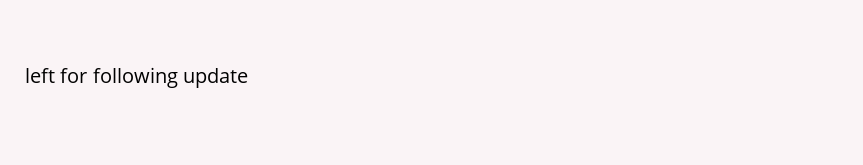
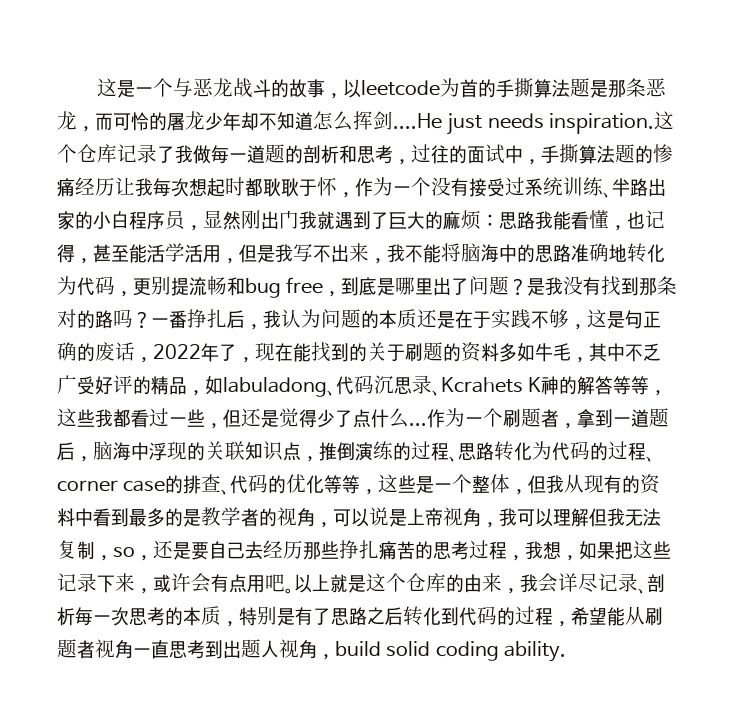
- left for following update
+ 这是一个与恶龙战斗的故事，以leetcode为首的手撕算法题是那条恶龙，而可怜的屠龙少年却不知道怎么挥剑....He just needs inspiration.这个仓库记录了我做每一道题的剖析和思考，过往的面试中，手撕算法题的惨痛经历让我每次想起时都耿耿于怀，作为一个没有接受过系统训练、半路出家的小白程序员，显然刚出门我就遇到了巨大的麻烦：思路我能看懂，也记得，甚至能活学活用，但是我写不出来，我不能将脑海中的思路准确地转化为代码，更别提流畅和bug free，到底是哪里出了问题？是我没有找到那条对的路吗？一番挣扎后，我认为问题的本质还是在于实践不够，这是句正确的废话，2022年了，现在能找到的关于刷题的资料多如牛毛，其中不乏广受好评的精品，如labuladong、代码沉思录、Kcrahets K神的解答等等，这些我都看过一些，但还是觉得少了点什么...作为一个刷题者，拿到一道题后，脑海中浮现的关联知识点，推倒演练的过程、思路转化为代码的过程、corner case的排查、代码的优化等等，这些是一个整体，但我从现有的资料中看到最多的是教学者的视角，可以说是上帝视角，我可以理解但我无法复制，so，还是要自己去经历那些挣扎痛苦的思考过程，我想，如果把这些记录下来，或许会有点用吧。以上就是这个仓库的由来，我会详尽记录、剖析每一次思考的本质，特别是有了思路之后转化到代码的过程，希望能从刷题者视角一直思考到出题人视角，build solid coding ability.

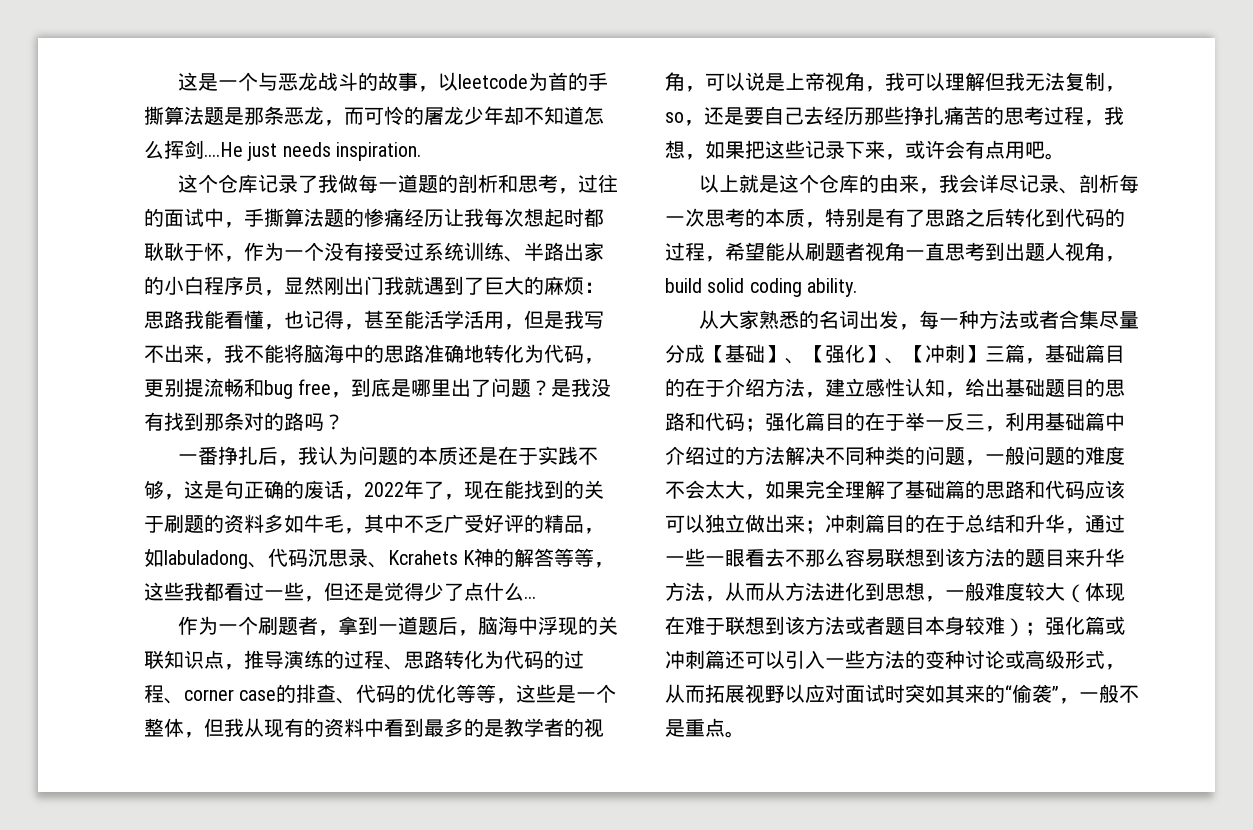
- 这是一个与恶龙战斗的故事，以leetcode为首的手撕算法题是那条恶龙，而可怜的屠龙少年却不知道怎么挥剑....He just needs inspiration.这个仓库记录了我做每一道题的剖析和思考，过往的面试中，手撕算法题的惨痛经历让我每次想起时都耿耿于怀，作为一个没有接受过系统训练、半路出家的小白程序员，显然刚出门我就遇到了巨大的麻烦：
+ 这是一个与恶龙战斗的故事，以leetcode为首的手撕算法题是那条恶龙，而可怜的屠龙少年却不知道怎么挥剑....He just needs inspiration.
+ 这个仓库记录了我做每一道题的剖析和思考，过往的面试中，手撕算法题的惨痛经历让我每次想起时都耿耿于怀，作为一个没有接受过系统训练、半路出家的小白程序员，显然刚出门我就遇到了巨大的麻烦：
- 是我没有找到那条对的路吗？一番挣扎后，我认为问题的本质还是在于实践不够，这是句正确的废话，2022年了，现在能找到的关于刷题的资料多如牛毛，其中不乏广受好评的精品，如labuladong、代码沉思录、Kcrahets K神的解答等等，这些我都看过一些，但还是觉得少了点什么...作为一个刷题者，拿到一道题后，脑海中浮现的关联知识点，推倒演练的过程、思路转化为代码的过程、corner case的排查、代码的优化等等，这些是一个整体，但我从现有的资料中看到最多的是教学者的视角，可以说是上帝视角，我可以理解但我无法复制，so，还是要自己去经历那些挣扎痛苦的思考过程，我想，如果把这些记录下来，或许会有点用吧。以上就是这个仓库的由来，我会详尽记录、剖析每一次思考的本质，特别是有了思路之后转化到代码的过程，希望能从刷题者视角一直思考到出题人视角，build solid coding ability.
+ 是我没有找到那条对的路吗？
+ 一番挣扎后，我认为问题的本质还是在于实践不够，这是句正确的废话，2022年了，现在能找到的关于刷题的资料多如牛毛，其中不乏广受好评的精品，如labuladong、代码沉思录、Kcrahets K神的解答等等，这些我都看过一些，但还是觉得少了点什么...
+ 作为一个刷题者，拿到一道题后，脑海中浮现的关联知识点，推导演练的过程、思路转化为代码的过程、corner case的排查、代码的优化等等，这些是一个整体，但我从现有的资料中看到最多的是教学者的视角，可以说是上帝视角，我可以理解但我无法复制，so，还是要自己去经历那些挣扎痛苦的思考过程，我想，如果把这些记录下来，或许会有点用吧。
+ 以上就是这个仓库的由来，我会详尽记录、剖析每一次思考的本质，特别是有了思路之后转化到代码的过程，希望能从刷题者视角一直思考到出题人视角，build solid coding ability.
+ 从大家熟悉的名词出发，每一种方法或者合集尽量分成【基础】、【强化】、【冲刺】三篇，基础篇目的在于介绍方法，建立感性认知，给出基础题目的思路和代码；强化篇目的在于举一反三，利用基础篇中介绍过的方法解决不同种类的问题，一般问题的难度不会太大，如果完全理解了基础篇的思路和代码应该可以独立做出来；冲刺篇目的在于总结和升华，通过一些一眼看去不那么容易联想到该方法的题目来升华方法，从而从方法进化到思想，一般难度较大（体现在难于联想到该方法或者题目本身较难）；强化篇或冲刺篇还可以引入一些方法的变种讨论或高级形式，从而拓展视野以应对面试时突如其来的“偷袭”，一般不是重点。

